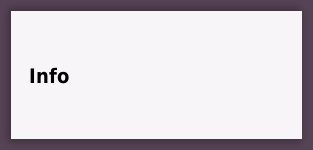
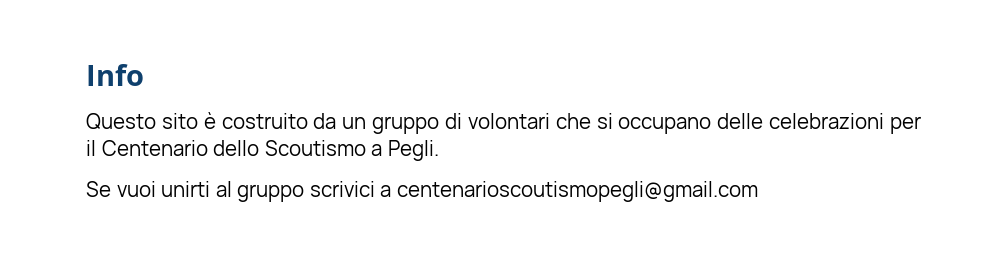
+ Questo sito è costruito da un gruppo di volontari che si occupano delle celebrazioni per il Centenario dello Scoutismo a Pegli.
+ Se vuoi unirti al gruppo scrivici a centenarioscoutismopegli@gmail.com

